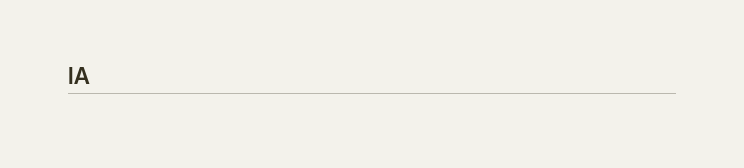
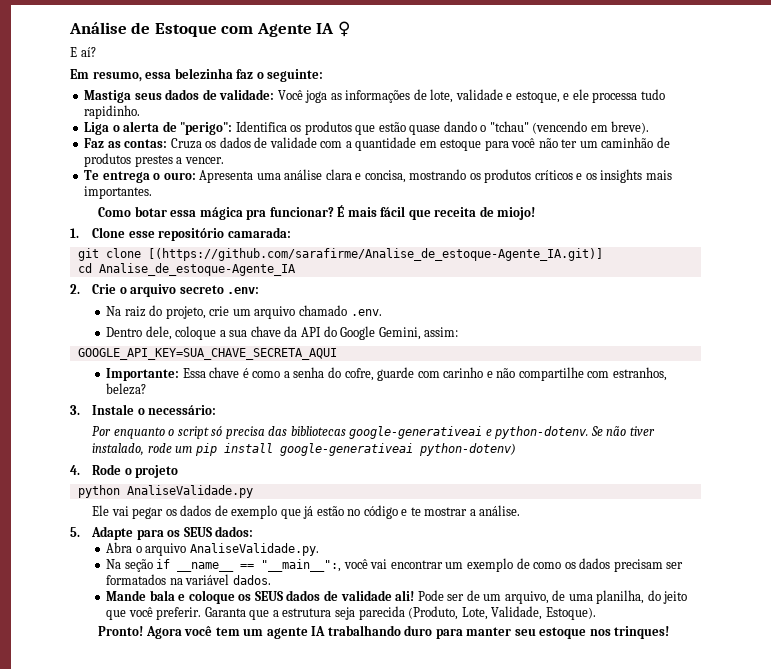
- IA
+ Análise de Estoque com Agente IA ♀
+ E aí?
+ Em resumo, essa belezinha faz o seguinte:
+ Mastiga seus dados de validade: Você joga as informações de lote, validade e estoque, e ele processa tudo rapidinho.
+ Liga o alerta de "perigo": Identifica os produtos que estão quase dando o "tchau" (vencendo em breve).
+ Faz as contas: Cruza os dados de validade com a quantidade em estoque para você não ter um caminhão de produtos prestes a vencer.
+ Te entrega o ouro: Apresenta uma análise clara e concisa, mostrando os produtos críticos e os insights mais importantes.
+ Como botar essa mágica pra funcionar? É mais fácil que receita de miojo!
+ 1. Clone esse repositório camarada:
+ git clone [(https://github.com/sarafirme/Analise_de_estoque-Agente_IA.git)]
+ cd Analise_de_estoque-Agente_IA
+ 2. Crie o arquivo secreto .env:
+ Na raiz do projeto, crie um arquivo chamado .env.
+ Dentro dele, coloque a sua chave da API do Google Gemini, assim:
+ GOOGLE_API_KEY=SUA_CHAVE_SECRETA_AQUI
+ Importante: Essa chave é como a senha do cofre, guarde com carinho e não compartilhe com estranhos, beleza?
+ 3. Instale o necessário:
+ Por enquanto o script só precisa das bibliotecas google-generativeai e python-dotenv. Se não tiver instalado, rode um pip install google-generativeai python-dotenv)
+ 4. Rode o projeto
+ python AnaliseValidade.py
+ Ele vai pegar os dados de exemplo que já estão no código e te mostrar a análise.
+ 5. Adapte para os SEUS dados:
+ Abra o arquivo AnaliseValidade.py.
+ Na seção if __name__ == "__main__":, você vai encontrar um exemplo de como os dados precisam ser formatados na variável dados.
+ Mande bala e coloque os SEUS dados de validade ali! Pode ser de um arquivo, de uma planilha, do jeito que você preferir. Garanta que a estrutura seja parecida (Produto, Lote, Validade, Estoque).
+ Pronto! Agora você tem um agente IA trabalhando duro para manter seu estoque nos trinques!

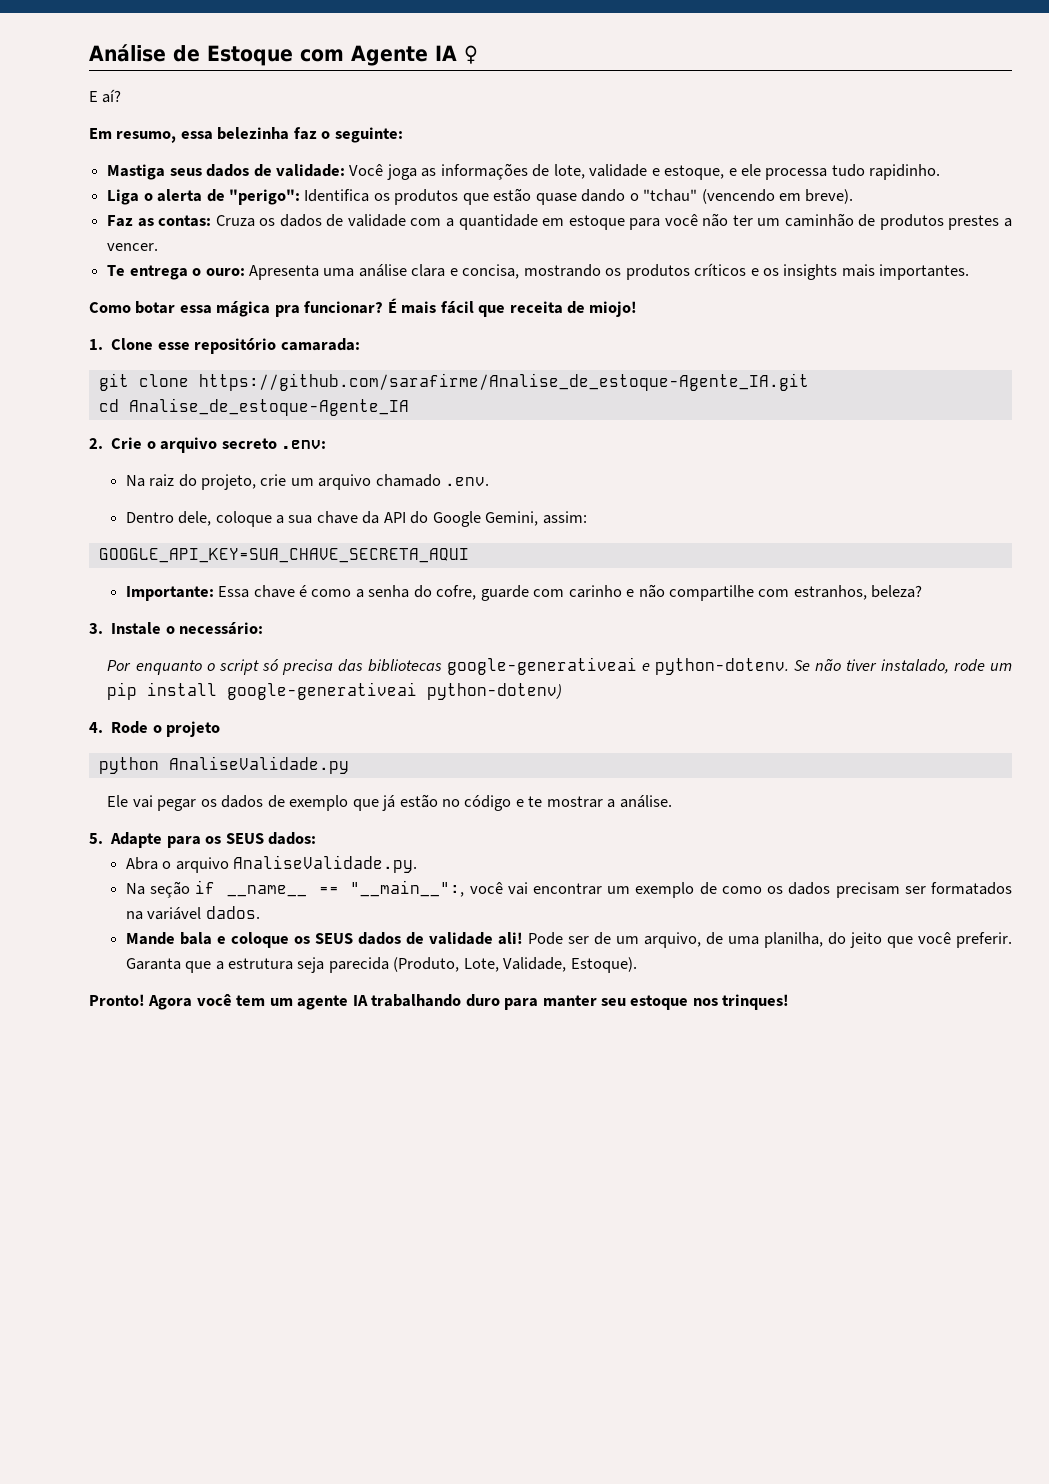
- git clone [(https://github.com/sarafirme/Analise_de_estoque-Agente_IA.git)]
+ git clone https://github.com/sarafirme/Analise_de_estoque-Agente_IA.git

